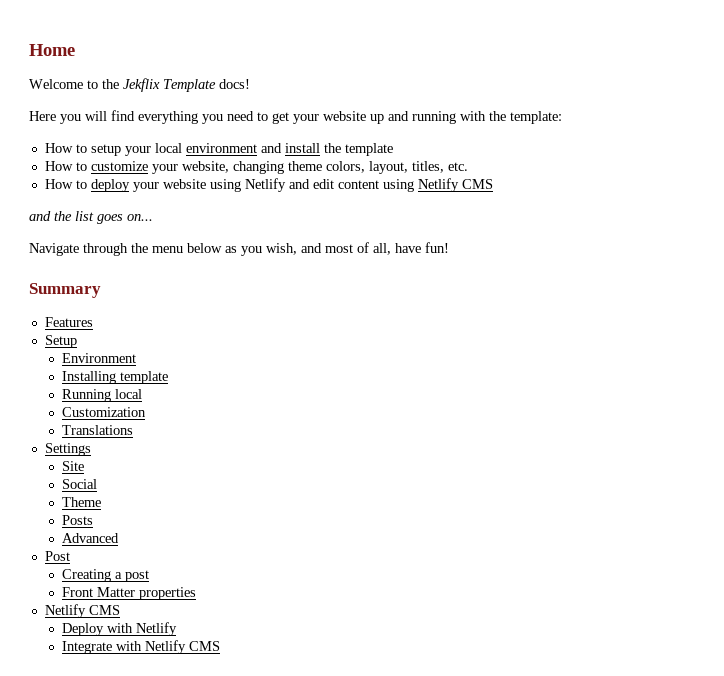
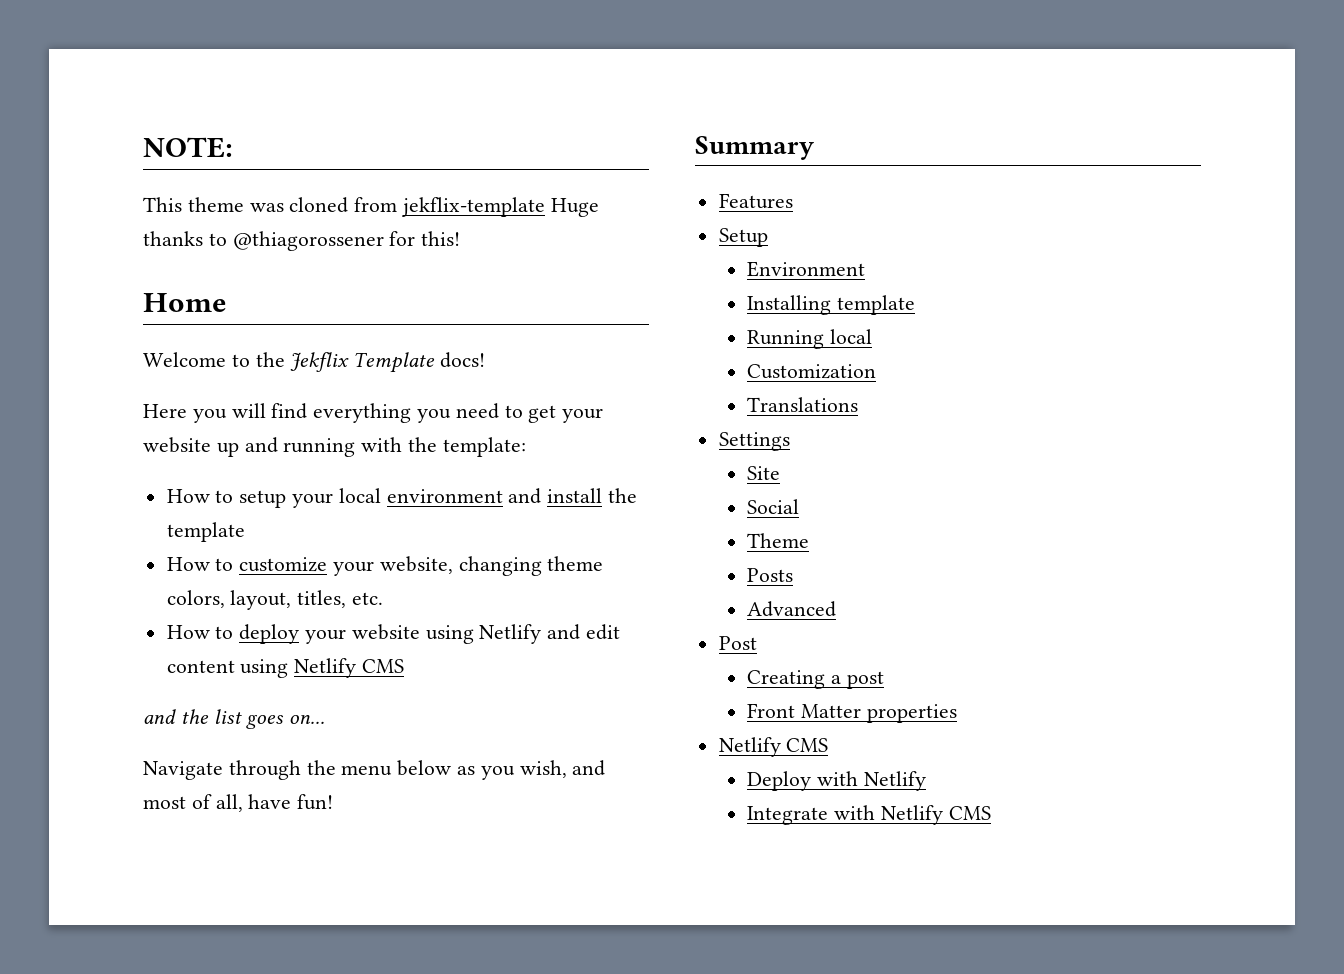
+ NOTE:
+ This theme was cloned from jekflix-template Huge thanks to @thiagorossener for this!

